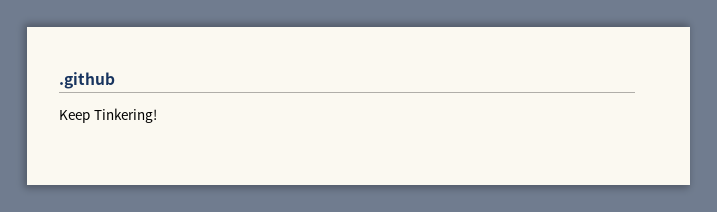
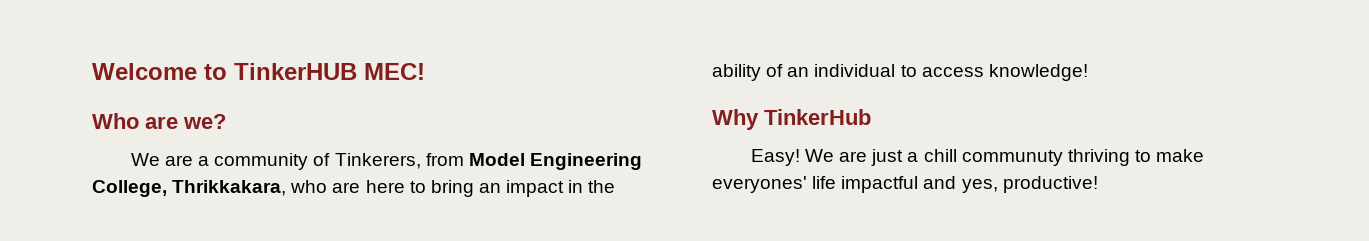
- .github
- Keep Tinkering!
+ Welcome to TinkerHUB MEC!
+ Who are we?
+ We are a community of Tinkerers, from Model Engineering College, Thrikkakara, who are here to bring an impact in the ability of an individual to access knowledge!
+ Why TinkerHub
+ Easy! We are just a chill communuty thriving to make everyones' life impactful and yes, productive!

